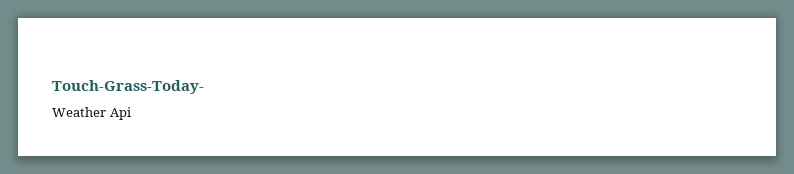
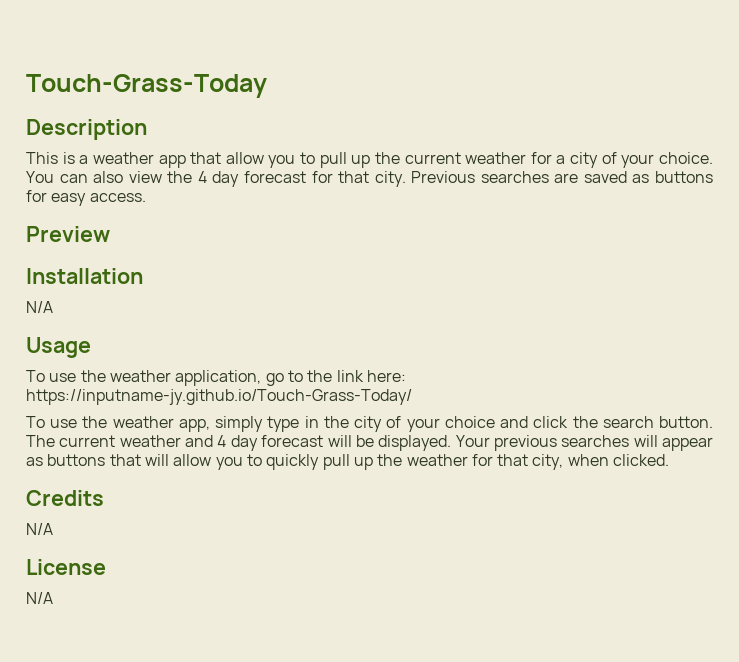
- Touch-Grass-Today-
- Weather Api
+ Touch-Grass-Today
+ Description
+ This is a weather app that allow you to pull up the current weather for a city of your choice. You can also view the 4 day forecast for that city. Previous searches are saved as buttons for easy access.
+ Preview
+ Installation
+ N/A
+ Usage
+ To use the weather application, go to the link here: https://inputname-jy.github.io/Touch-Grass-Today/
+ To use the weather app, simply type in the city of your choice and click the search button. The current weather and 4 day forecast will be displayed. Your previous searches will appear as buttons that will allow you to quickly pull up the weather for that city, when clicked.
+ Credits
+ N/A
+ License
+ N/A

